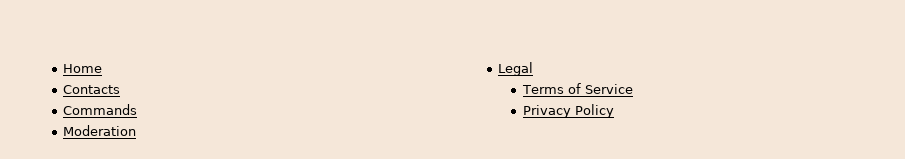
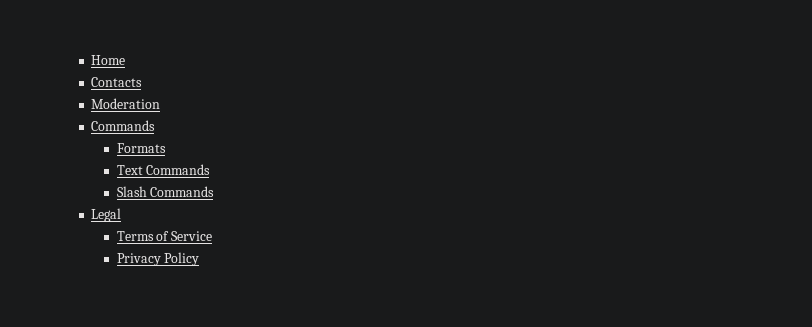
+ Moderation
  Commands
- Moderation
+ Formats
+ Text Commands
+ Slash Commands

